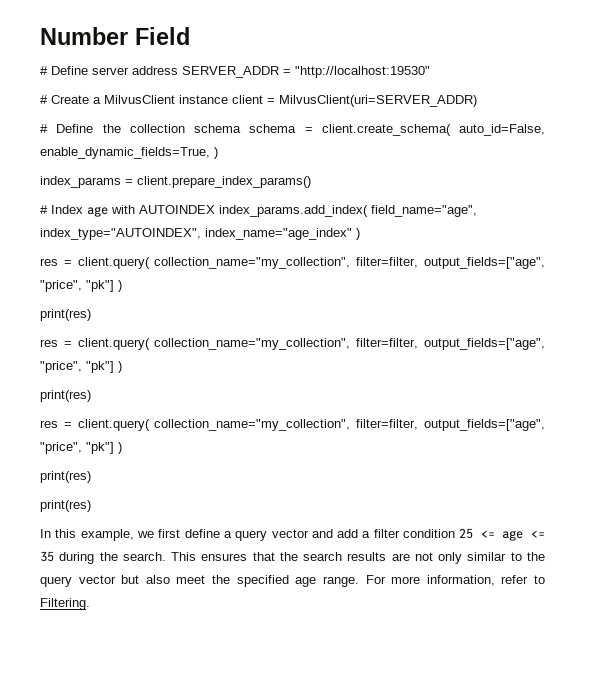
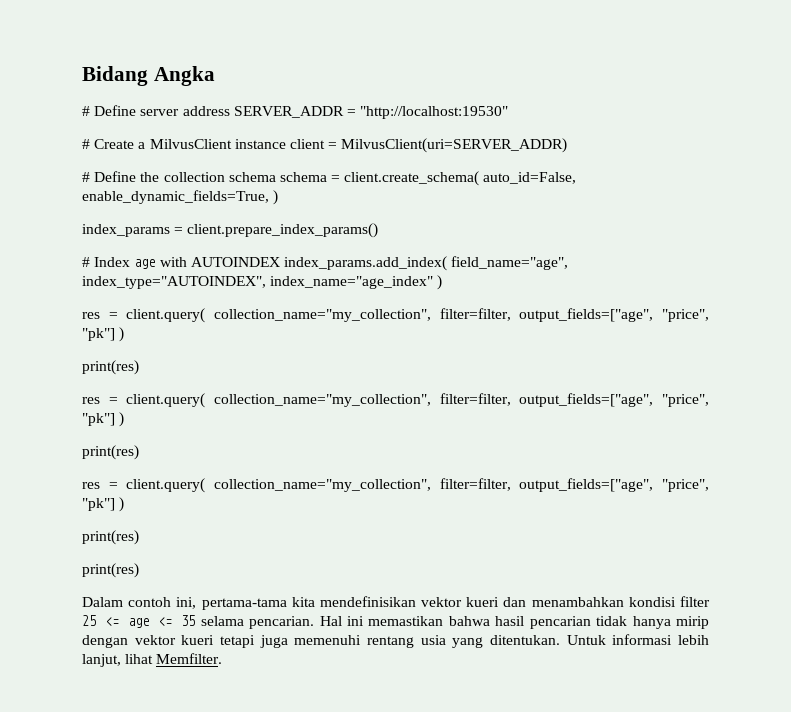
- Number Field
+ Bidang Angka
- In this example, we first define a query vector and add a filter condition 25 <= age <= 35 during the search. This ensures that the search results are not only similar to the query vector but also meet the specified age range. For more information, refer to Filtering.
+ Dalam contoh ini, pertama-tama kita mendefinisikan vektor kueri dan menambahkan kondisi filter 25 <= age <= 35 selama pencarian. Hal ini memastikan bahwa hasil pencarian tidak hanya mirip dengan vektor kueri tetapi juga memenuhi rentang usia yang ditentukan. Untuk informasi lebih lanjut, lihat Memfilter.

